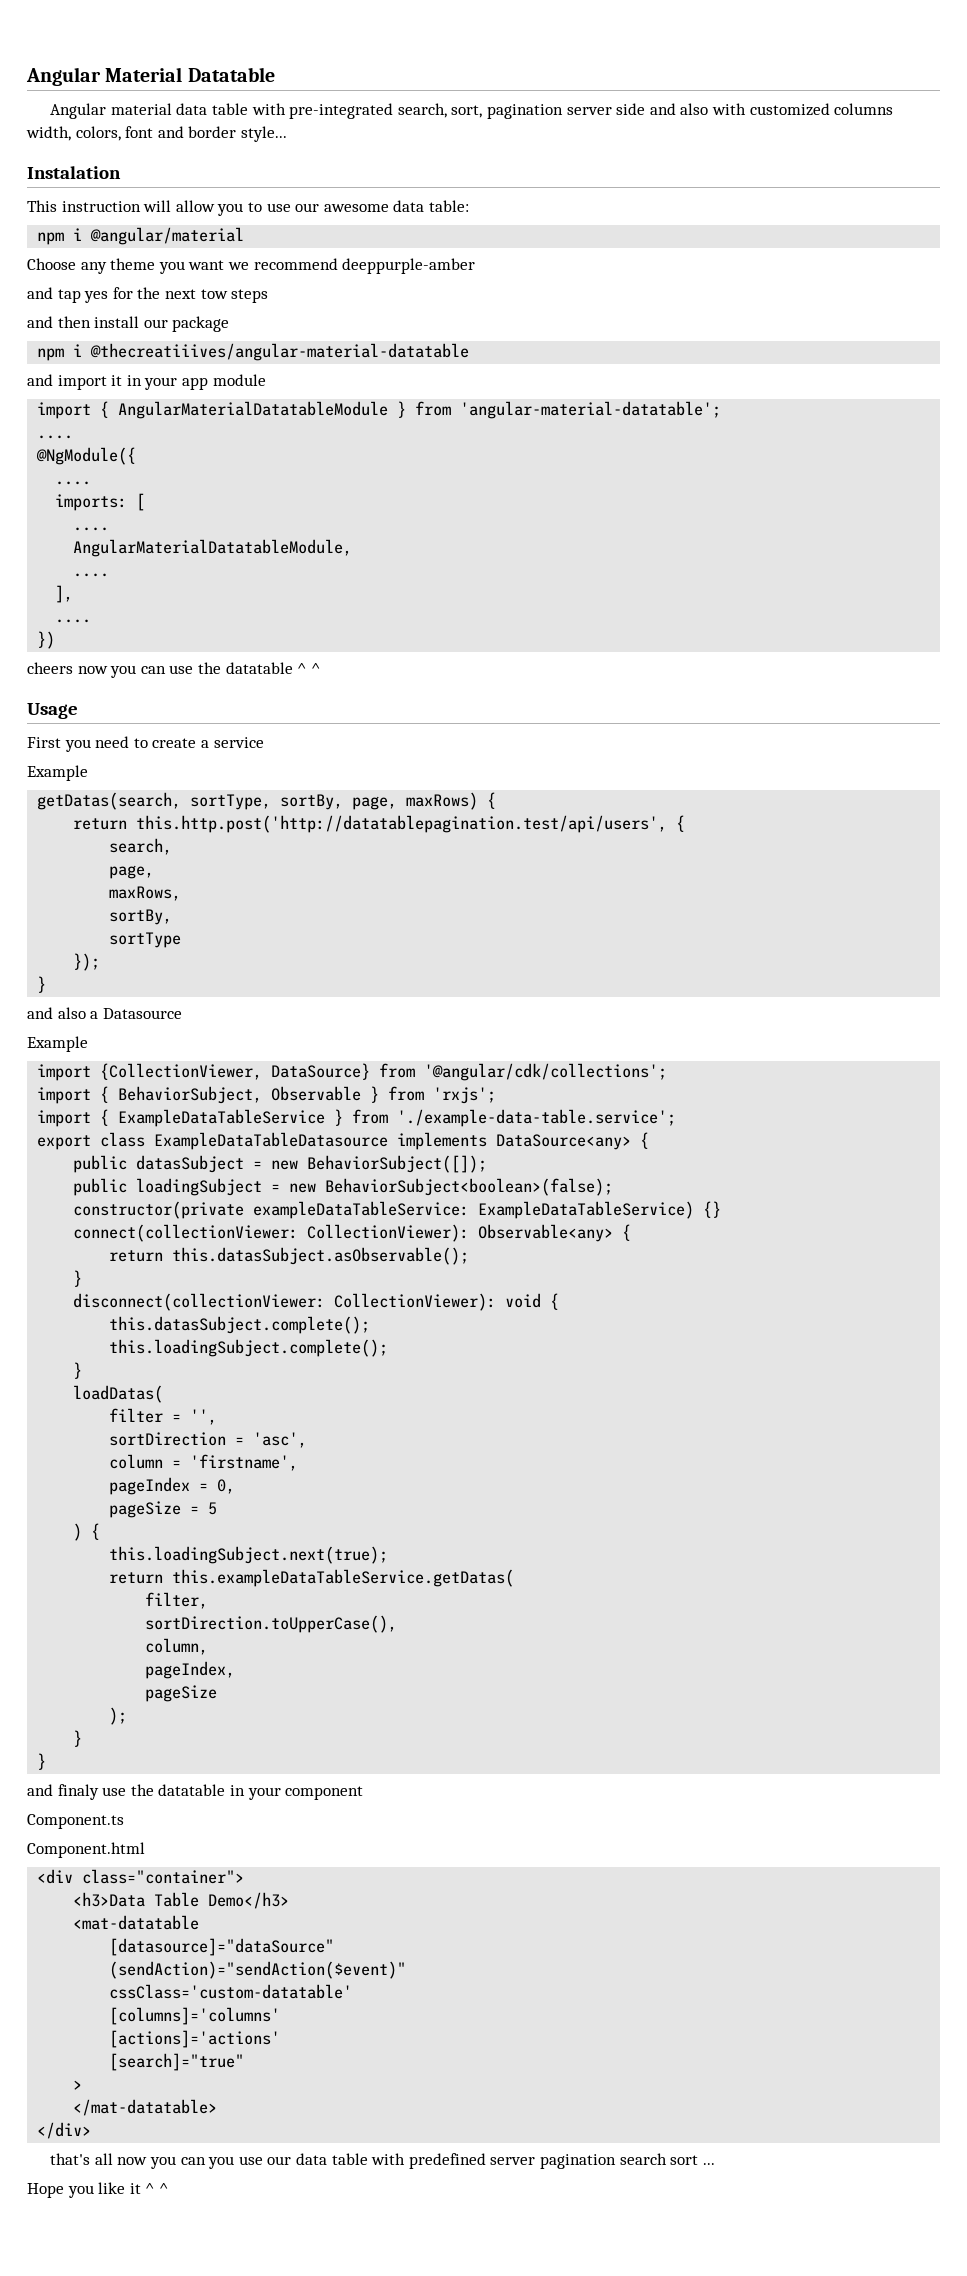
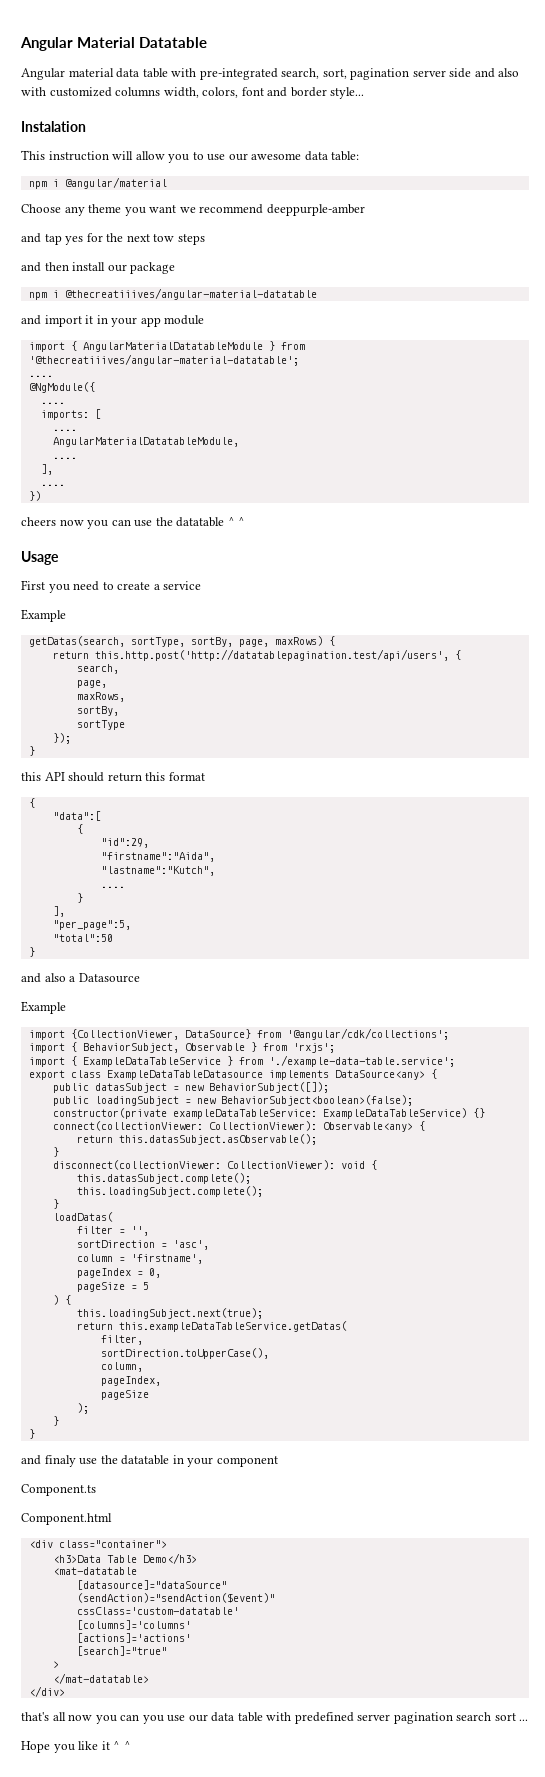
- import { AngularMaterialDatatableModule } from 'angular-material-datatable';
+ import { AngularMaterialDatatableModule } from '@thecreatiiives/angular-material-datatable';
+ this API should return this format
+ {
+ "data":[
+ {
+ "id":29,
+ "firstname":"Aida",
+ "lastname":"Kutch",
+ ....
+ }
+ ],
+ "per_page":5,
+ "total":50
+ }

